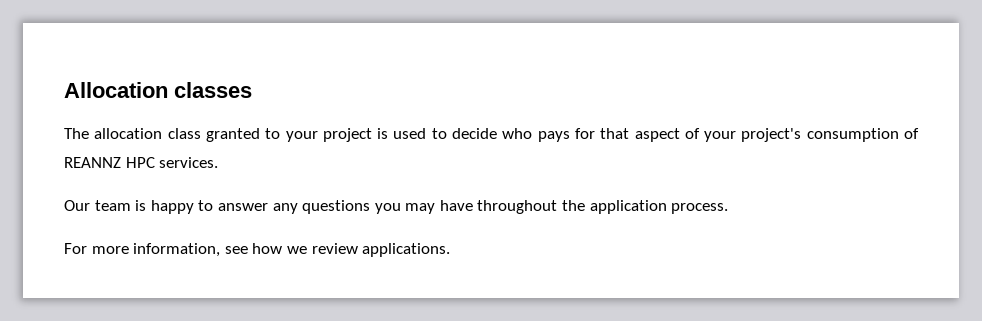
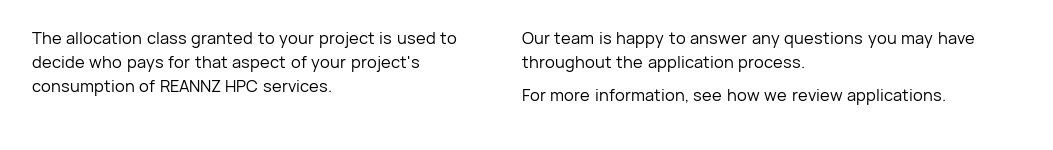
- Allocation classes

